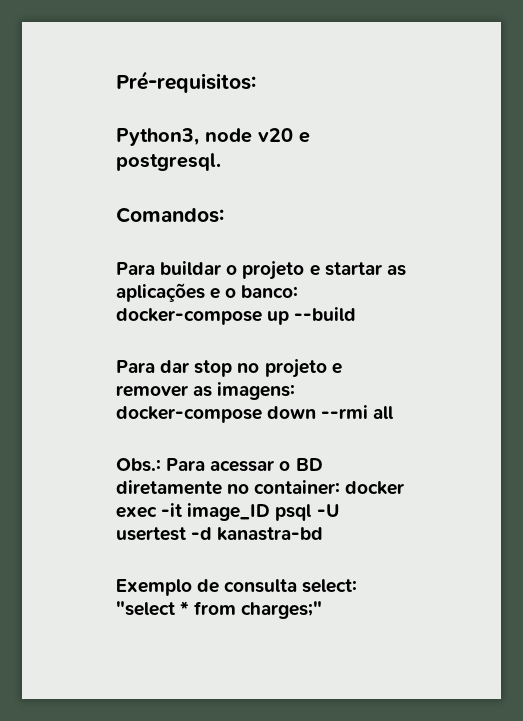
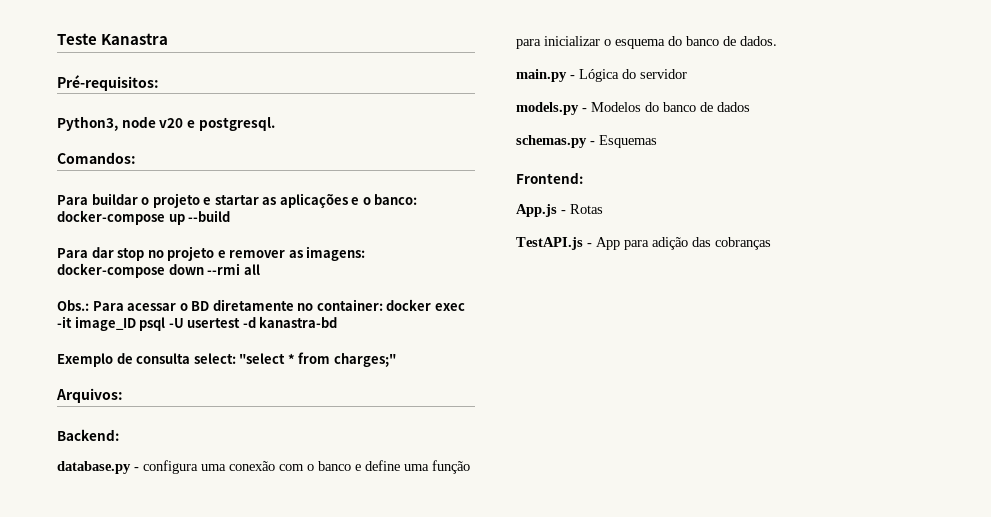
+ Teste Kanastra
+ Arquivos:
+ Backend:
+ database.py - configura uma conexão com o banco e define uma função para inicializar o esquema do banco de dados.
+ main.py - Lógica do servidor
+ models.py - Modelos do banco de dados
+ schemas.py - Esquemas
+ Frontend:
+ App.js - Rotas
+ TestAPI.js - App para adição das cobranças

